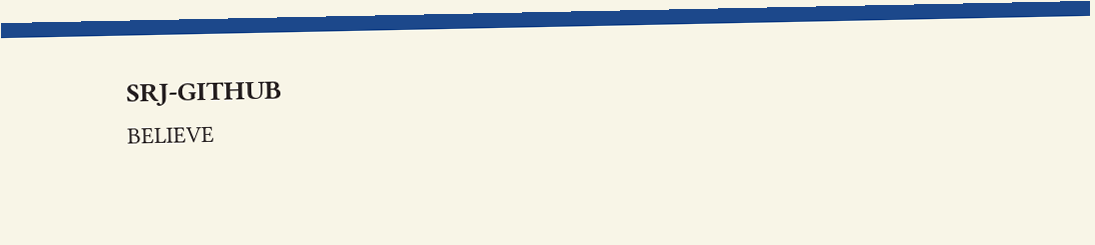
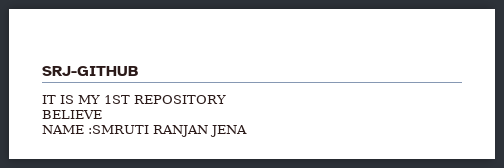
+ IT IS MY 1ST REPOSITORY
  BELIEVE
+ NAME :SMRUTI RANJAN JENA

